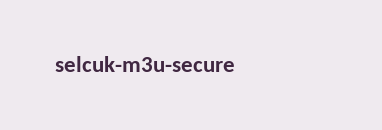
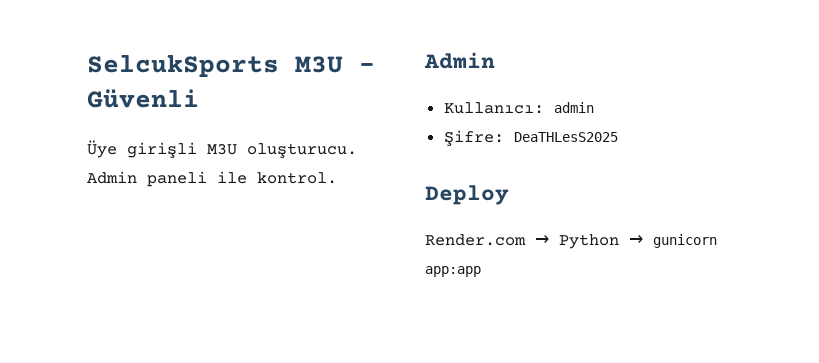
- selcuk-m3u-secure
+ SelcukSports M3U - Güvenli
+ Üye girişli M3U oluşturucu. Admin paneli ile kontrol.
+ Admin
+ Kullanıcı: admin
+ Şifre: DeaTHLesS2025
+ Deploy
+ Render.com → Python → gunicorn app:app

